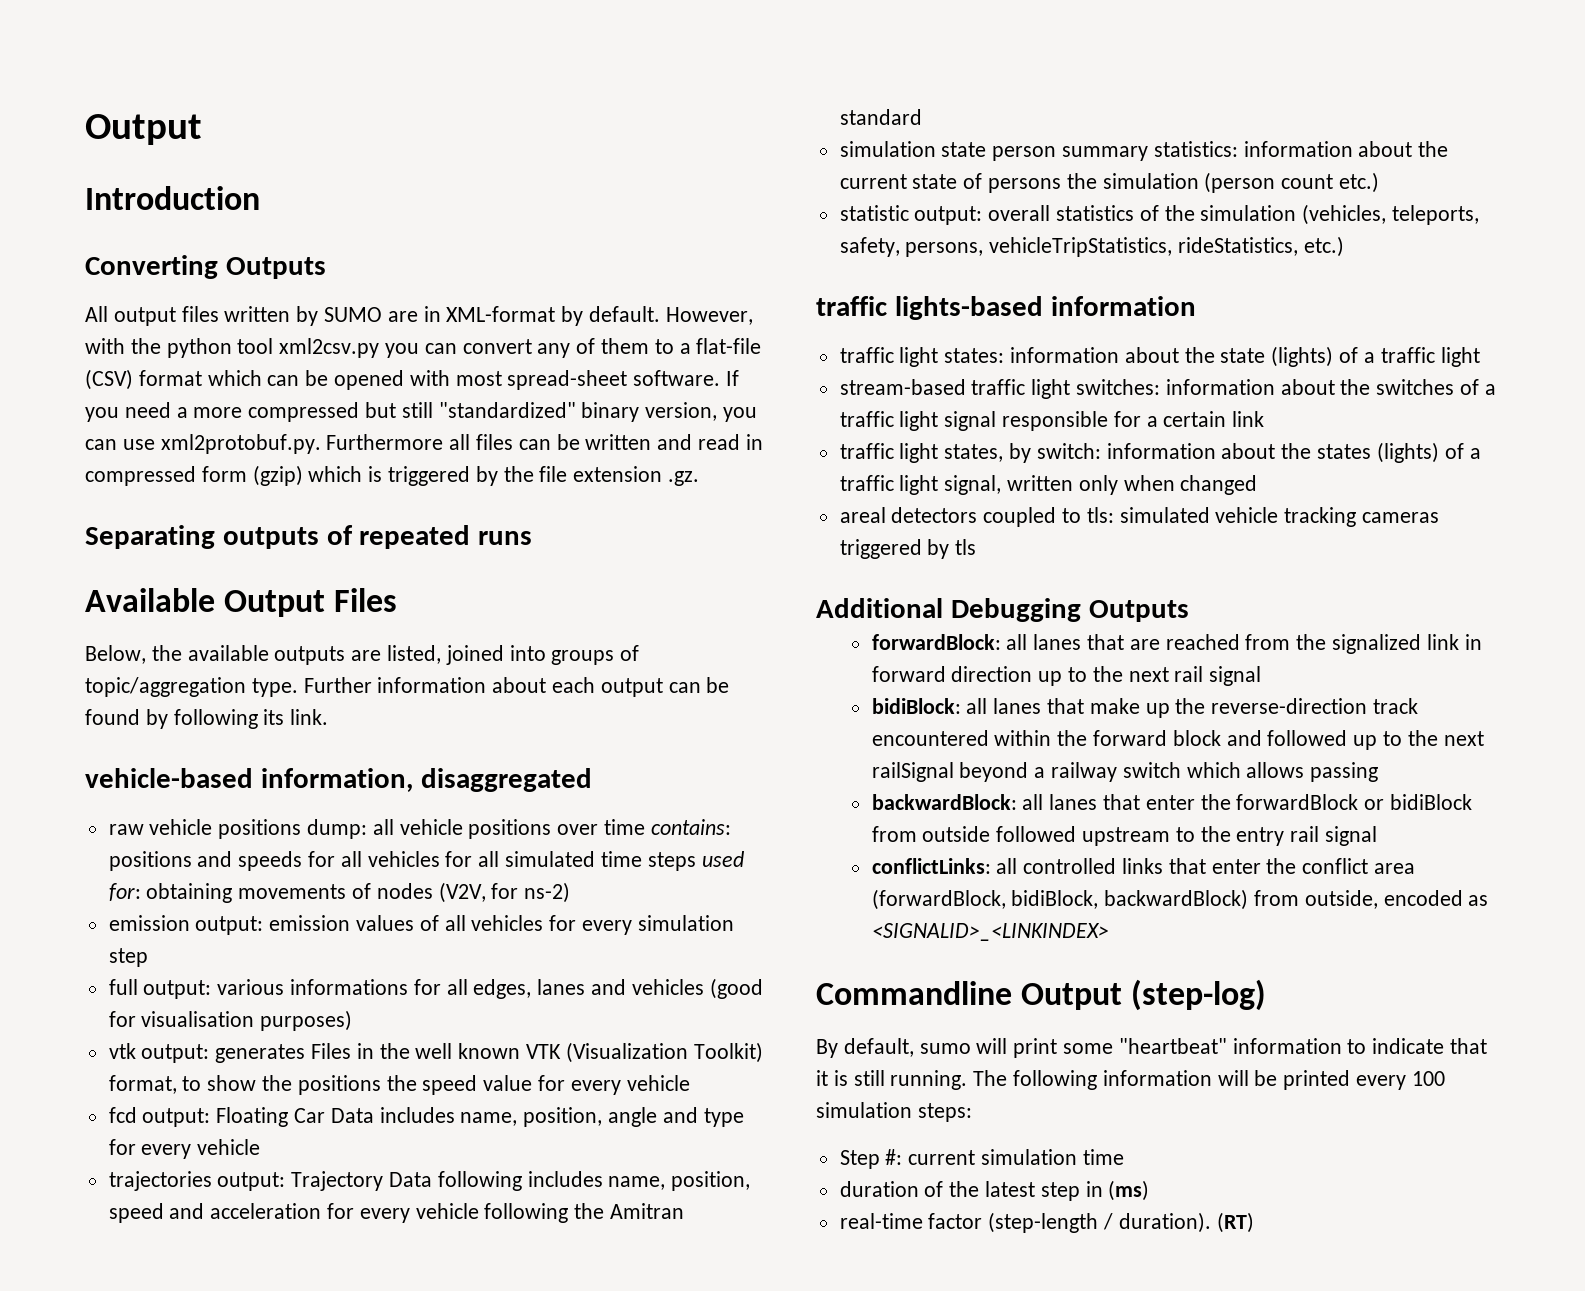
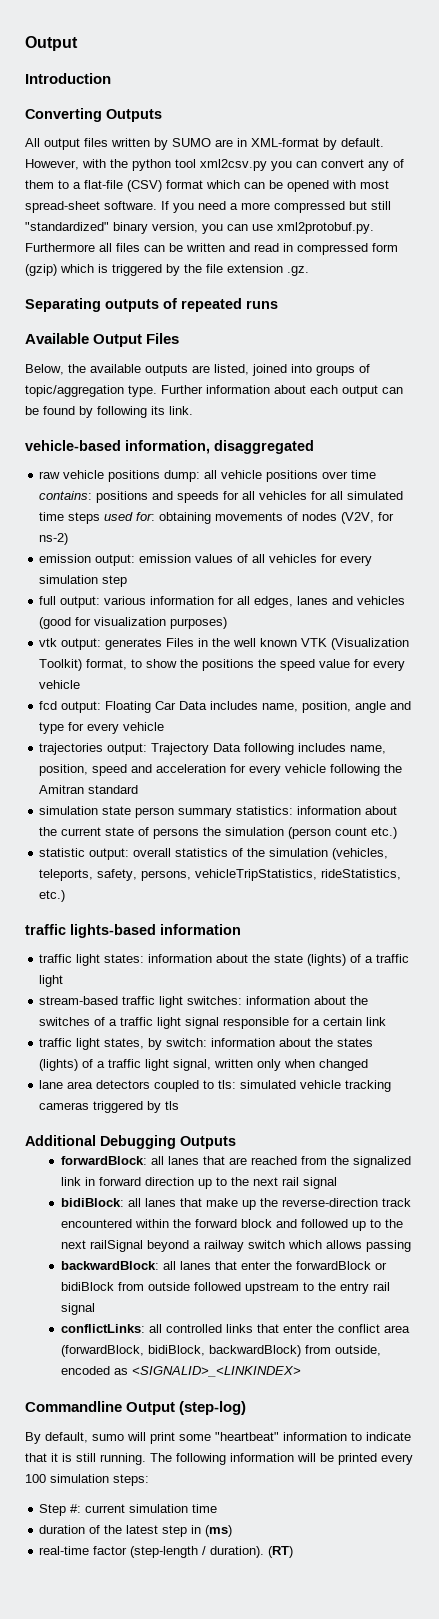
- full output: various informations for all edges, lanes and vehicles (good for visualisation purposes)
+ full output: various information for all edges, lanes and vehicles (good for visualization purposes)
- areal detectors coupled to tls: simulated vehicle tracking cameras triggered by tls
+ lane area detectors coupled to tls: simulated vehicle tracking cameras triggered by tls

